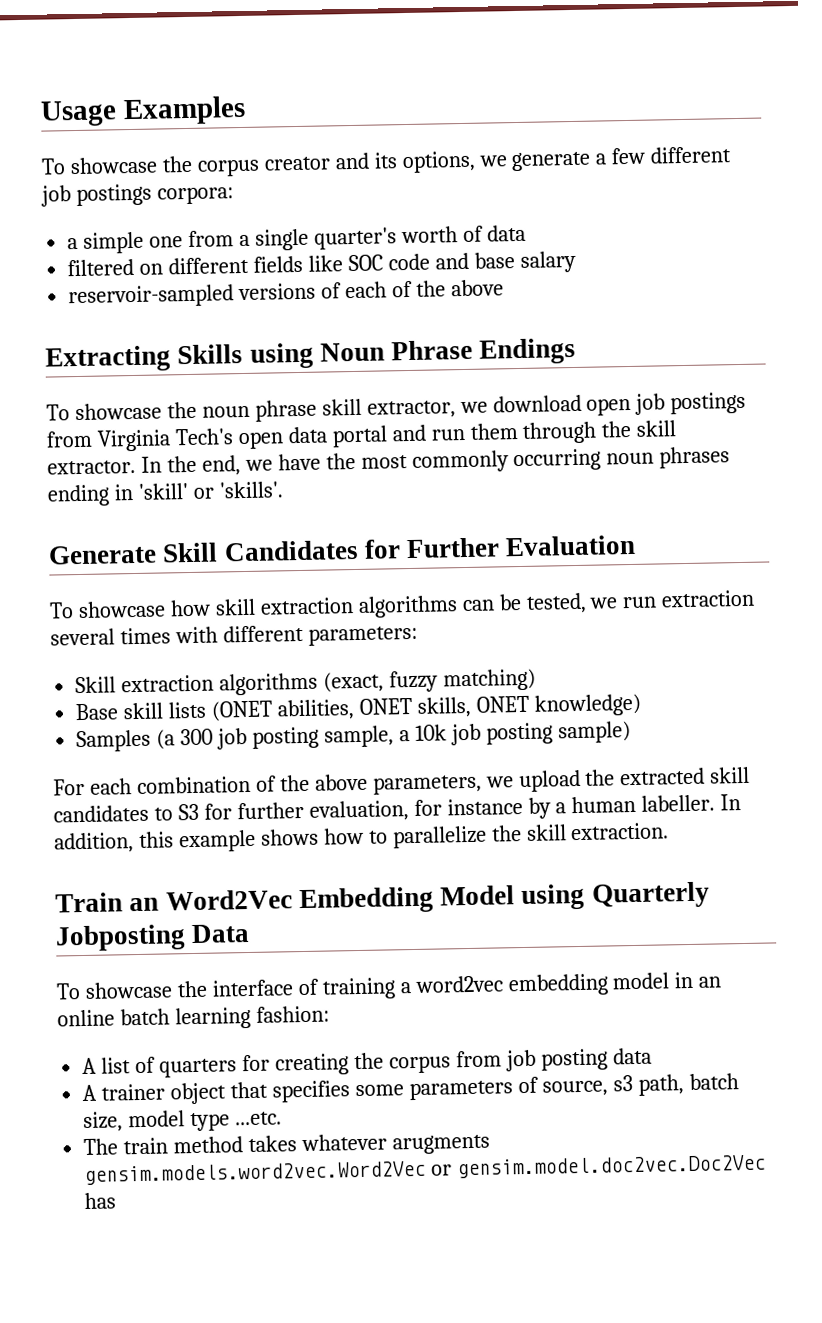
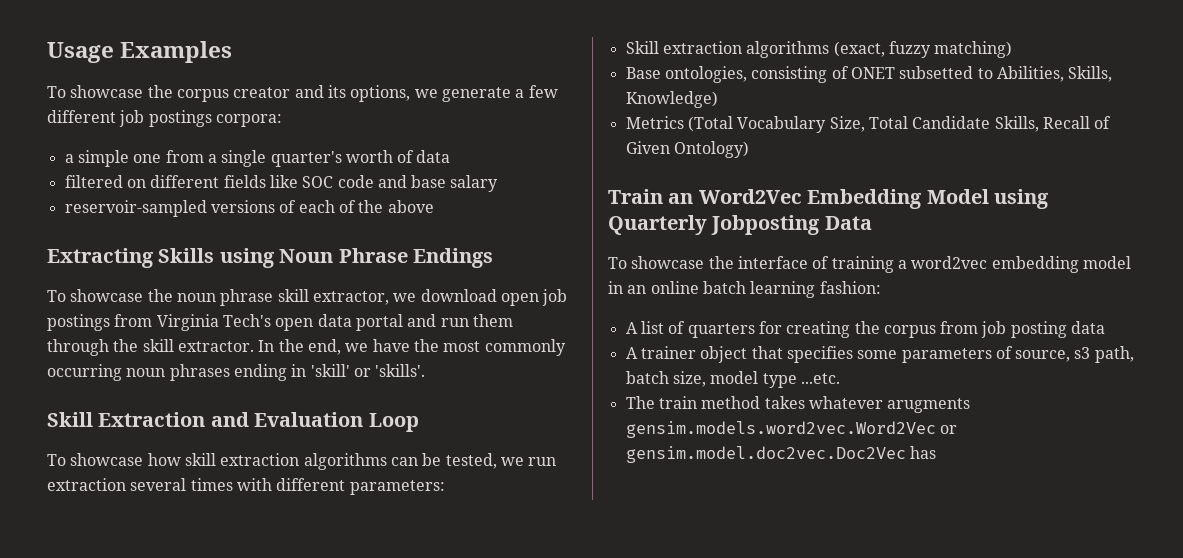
- Generate Skill Candidates for Further Evaluation
+ Skill Extraction and Evaluation Loop
- Base skill lists (ONET abilities, ONET skills, ONET knowledge)
- Samples (a 300 job posting sample, a 10k job posting sample)
- For each combination of the above parameters, we upload the extracted skill candidates to S3 for further evaluation, for instance by a human labeller. In addition, this example shows how to parallelize the skill extraction.
+ Base ontologies, consisting of ONET subsetted to Abilities, Skills, Knowledge)
+ Metrics (Total Vocabulary Size, Total Candidate Skills, Recall of Given Ontology)

